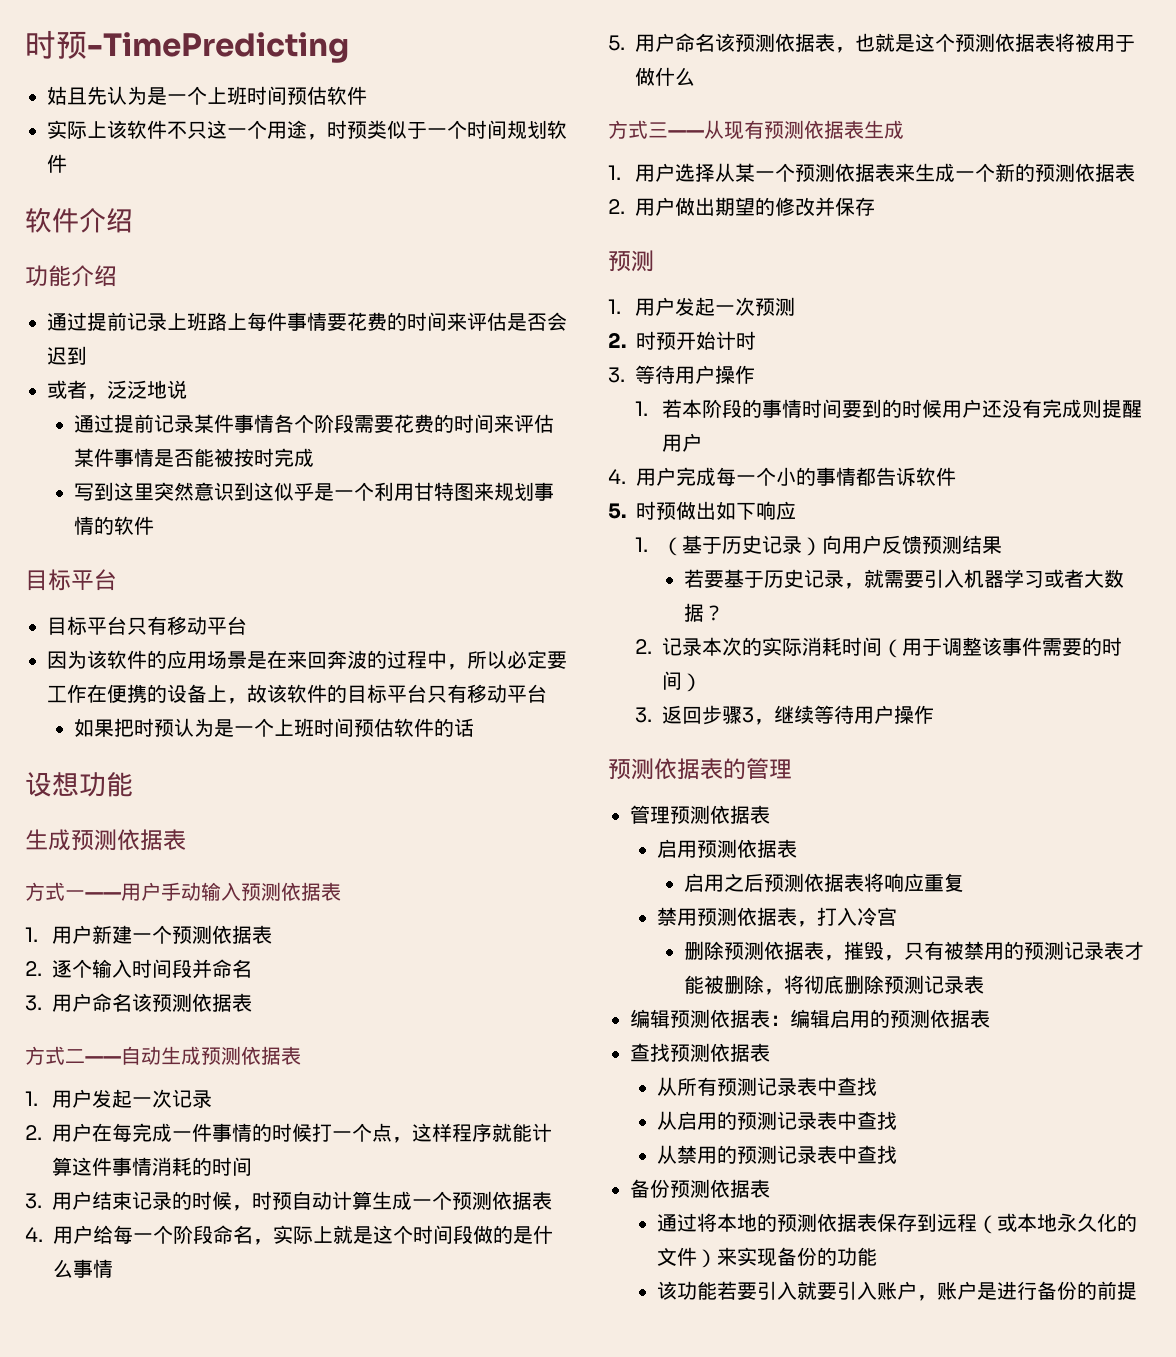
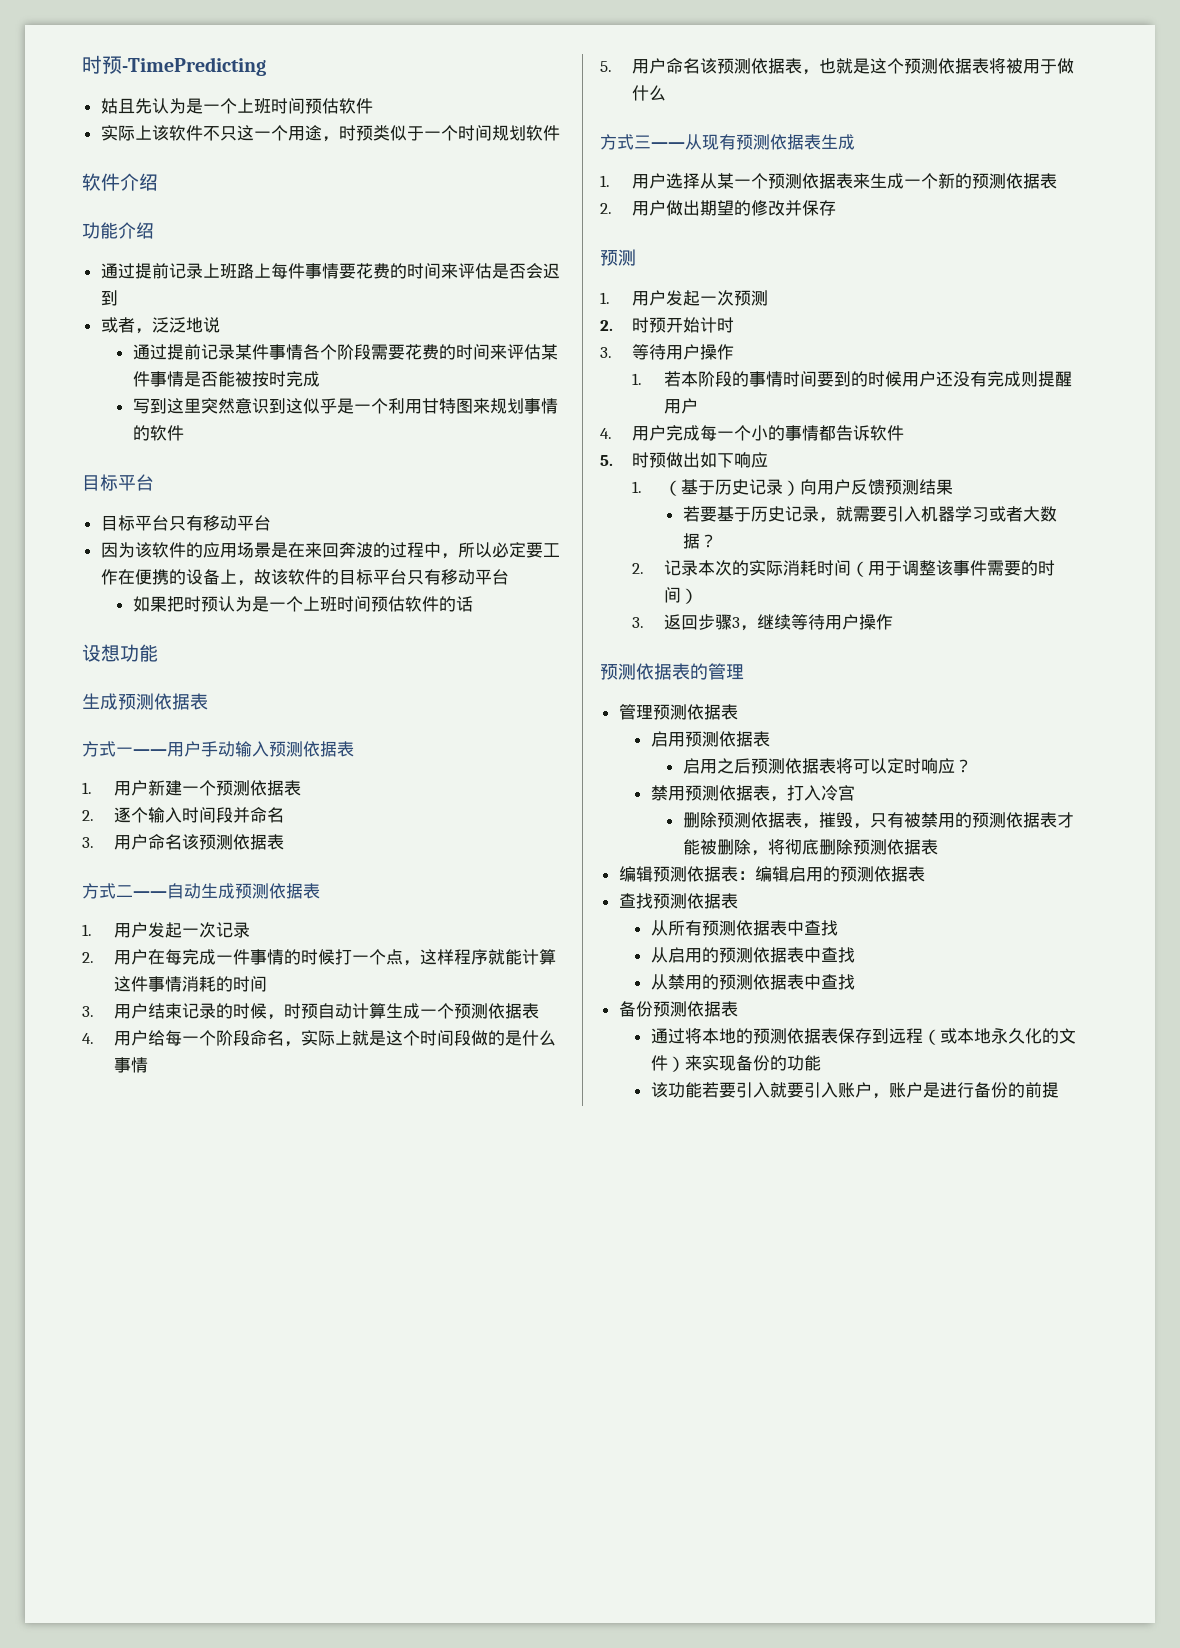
- 启用之后预测依据表将响应重复
+ 启用之后预测依据表将可以定时响应？
- 删除预测依据表，摧毁，只有被禁用的预测记录表才能被删除，将彻底删除预测记录表
+ 删除预测依据表，摧毁，只有被禁用的预测依据表才能被删除，将彻底删除预测依据表
- 从所有预测记录表中查找
+ 从所有预测依据表中查找
- 从启用的预测记录表中查找
+ 从启用的预测依据表中查找
- 从禁用的预测记录表中查找
+ 从禁用的预测依据表中查找

